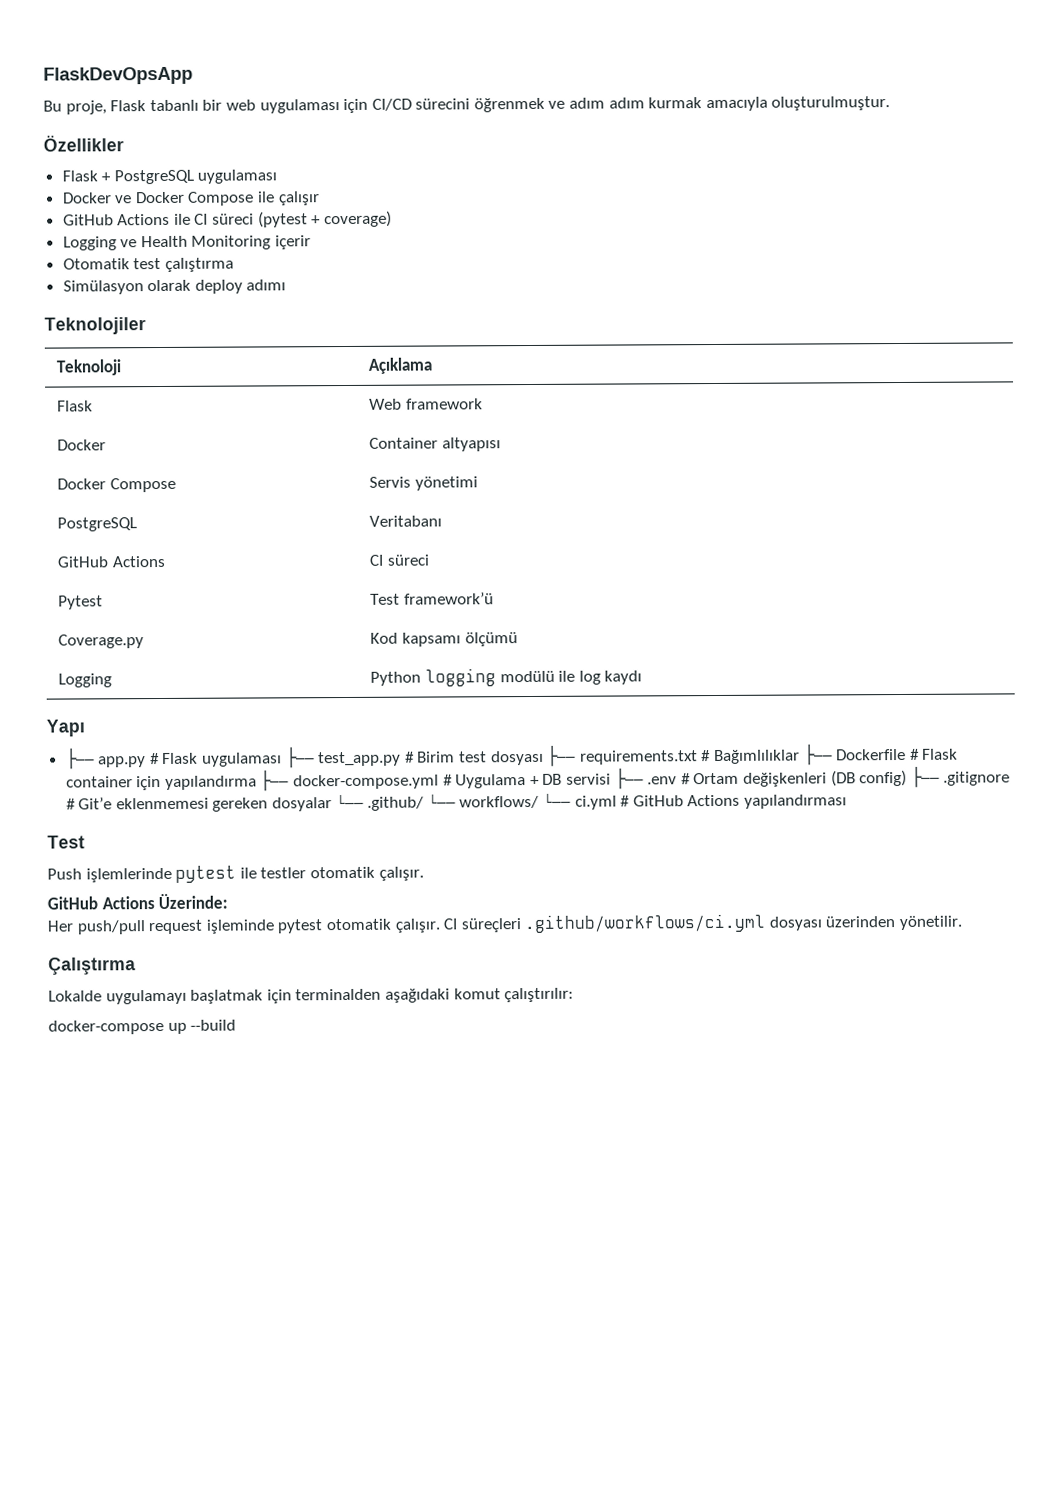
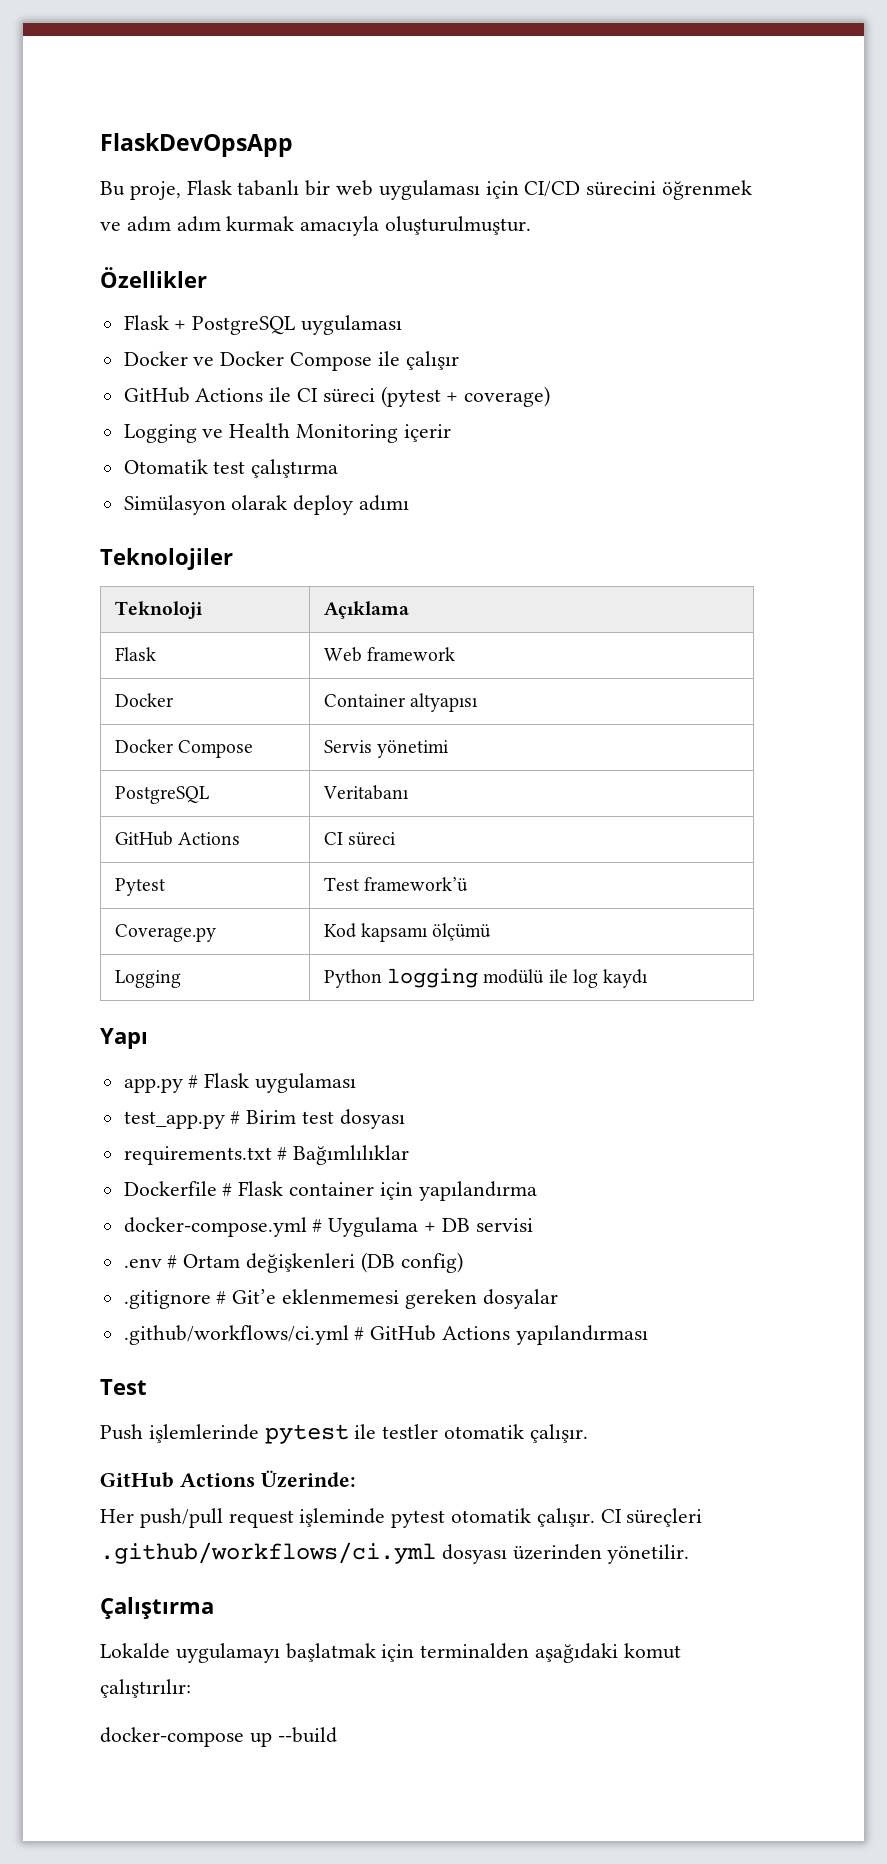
- ├── app.py # Flask uygulaması ├── test_app.py # Birim test dosyası ├── requirements.txt # Bağımlılıklar ├── Dockerfile # Flask container için yapılandırma ├── docker-compose.yml # Uygulama + DB servisi ├── .env # Ortam değişkenleri (DB config) ├── .gitignore # Git’e eklenmemesi gereken dosyalar └── .github/ └── workflows/ └── ci.yml # GitHub Actions yapılandırması
+ app.py # Flask uygulaması
+ test_app.py # Birim test dosyası
+ requirements.txt # Bağımlılıklar
+ Dockerfile # Flask container için yapılandırma
+ docker-compose.yml # Uygulama + DB servisi
+ .env # Ortam değişkenleri (DB config)
+ .gitignore # Git’e eklenmemesi gereken dosyalar
+ .github/workflows/ci.yml # GitHub Actions yapılandırması

